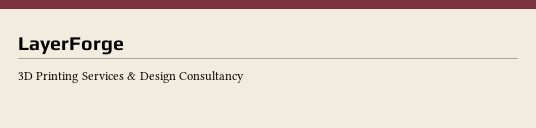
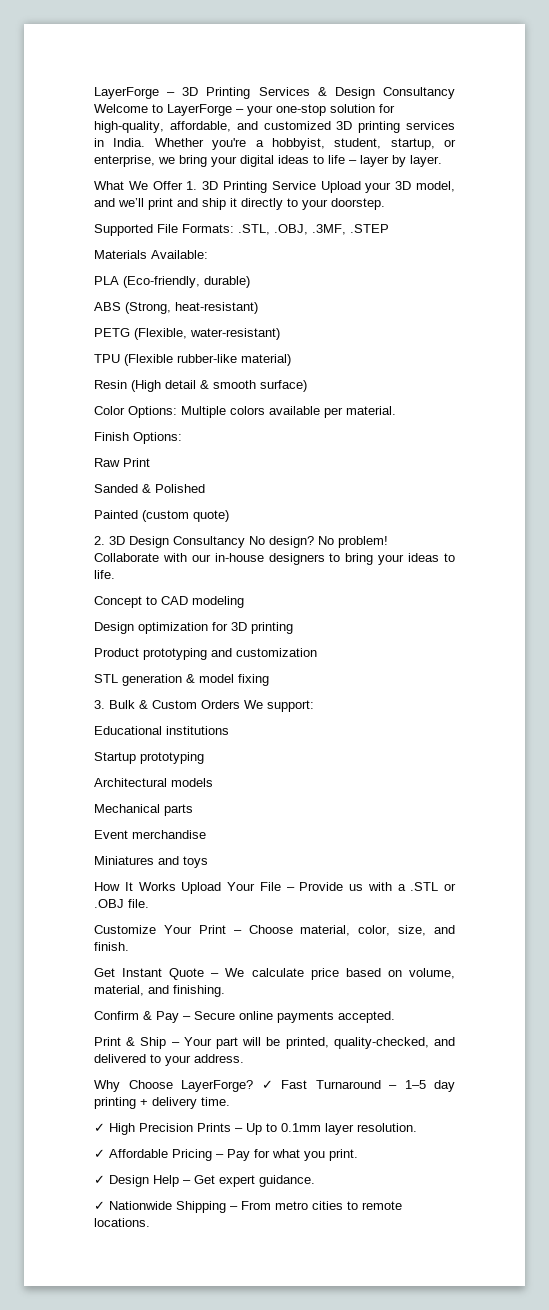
- LayerForge
- 3D Printing Services & Design Consultancy
+ LayerForge – 3D Printing Services & Design Consultancy Welcome to LayerForge – your one-stop solution for high-quality, affordable, and customized 3D printing services in India. Whether you're a hobbyist, student, startup, or enterprise, we bring your digital ideas to life – layer by layer.
+ What We Offer 1. 3D Printing Service Upload your 3D model, and we’ll print and ship it directly to your doorstep.
+ Supported File Formats: .STL, .OBJ, .3MF, .STEP
+ Materials Available:
+ PLA (Eco-friendly, durable)
+ ABS (Strong, heat-resistant)
+ PETG (Flexible, water-resistant)
+ TPU (Flexible rubber-like material)
+ Resin (High detail & smooth surface)
+ Color Options: Multiple colors available per material.
+ Finish Options:
+ Raw Print
+ Sanded & Polished
+ Painted (custom quote)
+ 2. 3D Design Consultancy No design? No problem! Collaborate with our in-house designers to bring your ideas to life.
+ Concept to CAD modeling
+ Design optimization for 3D printing
+ Product prototyping and customization
+ STL generation & model fixing
+ 3. Bulk & Custom Orders We support:
+ Educational institutions
+ Startup prototyping
+ Architectural models
+ Mechanical parts
+ Event merchandise
+ Miniatures and toys
+ How It Works Upload Your File – Provide us with a .STL or .OBJ file.
+ Customize Your Print – Choose material, color, size, and finish.
+ Get Instant Quote – We calculate price based on volume, material, and finishing.
+ Confirm & Pay – Secure online payments accepted.
+ Print & Ship – Your part will be printed, quality-checked, and delivered to your address.
+ Why Choose LayerForge? ✓ Fast Turnaround – 1–5 day printing + delivery time.
+ ✓ High Precision Prints – Up to 0.1mm layer resolution.
+ ✓ Affordable Pricing – Pay for what you print.
+ ✓ Design Help – Get expert guidance.
+ ✓ Nationwide Shipping – From metro cities to remote locations.

